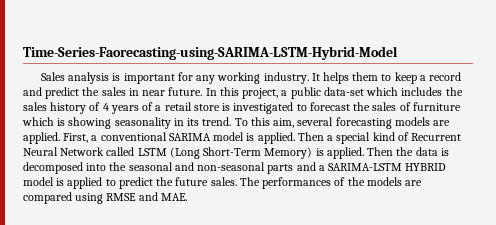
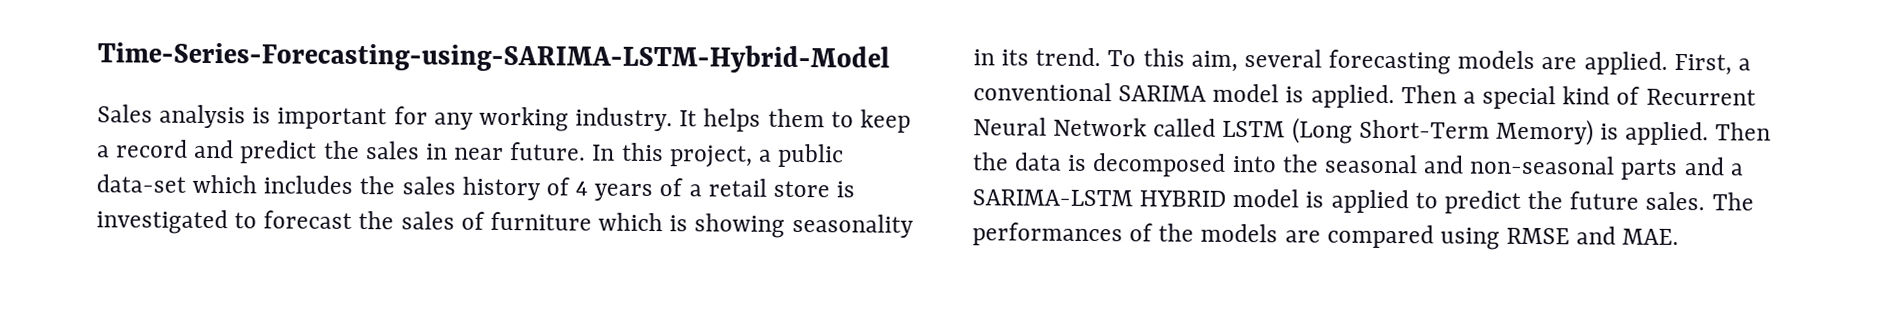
- Time-Series-Faorecasting-using-SARIMA-LSTM-Hybrid-Model
+ Time-Series-Forecasting-using-SARIMA-LSTM-Hybrid-Model

